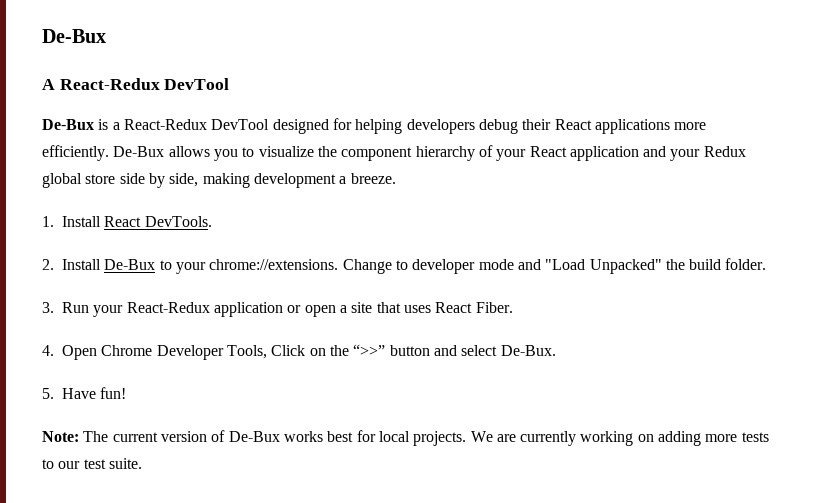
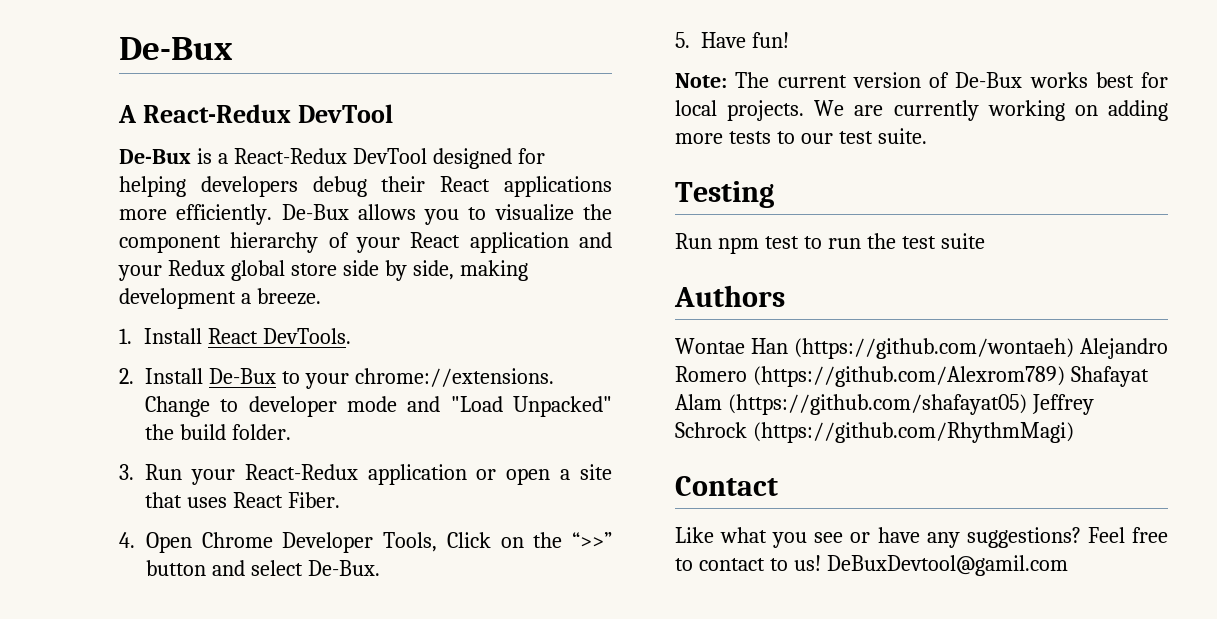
+ Testing
+ Run npm test to run the test suite
+ Authors
+ Wontae Han (https://github.com/wontaeh) Alejandro Romero (https://github.com/Alexrom789) Shafayat Alam (https://github.com/shafayat05) Jeffrey Schrock (https://github.com/RhythmMagi)
+ Contact
+ Like what you see or have any suggestions? Feel free to contact to us! DeBuxDevtool@gamil.com

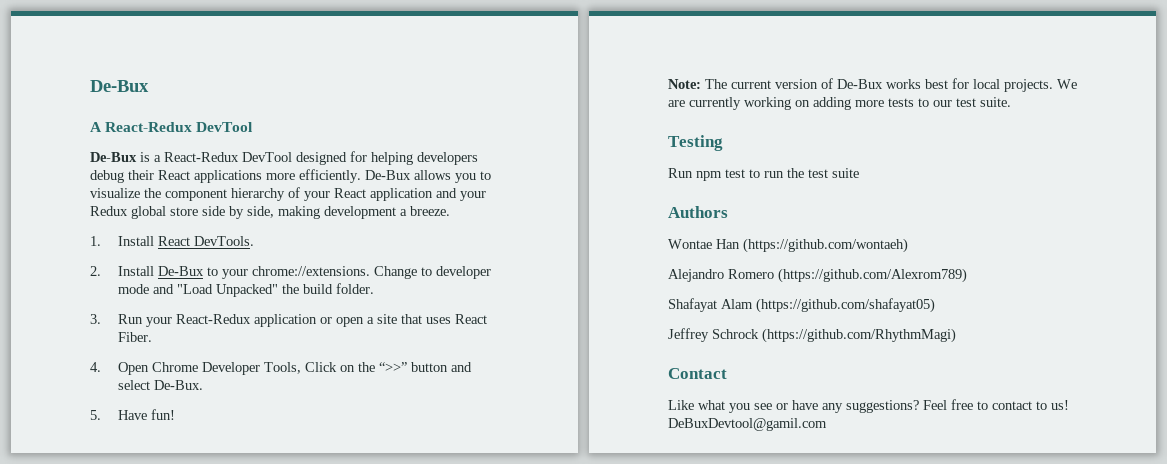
- Wontae Han (https://github.com/wontaeh) Alejandro Romero (https://github.com/Alexrom789) Shafayat Alam (https://github.com/shafayat05) Jeffrey Schrock (https://github.com/RhythmMagi)
+ Wontae Han (https://github.com/wontaeh)
+ Alejandro Romero (https://github.com/Alexrom789)
+ Shafayat Alam (https://github.com/shafayat05)
+ Jeffrey Schrock (https://github.com/RhythmMagi)

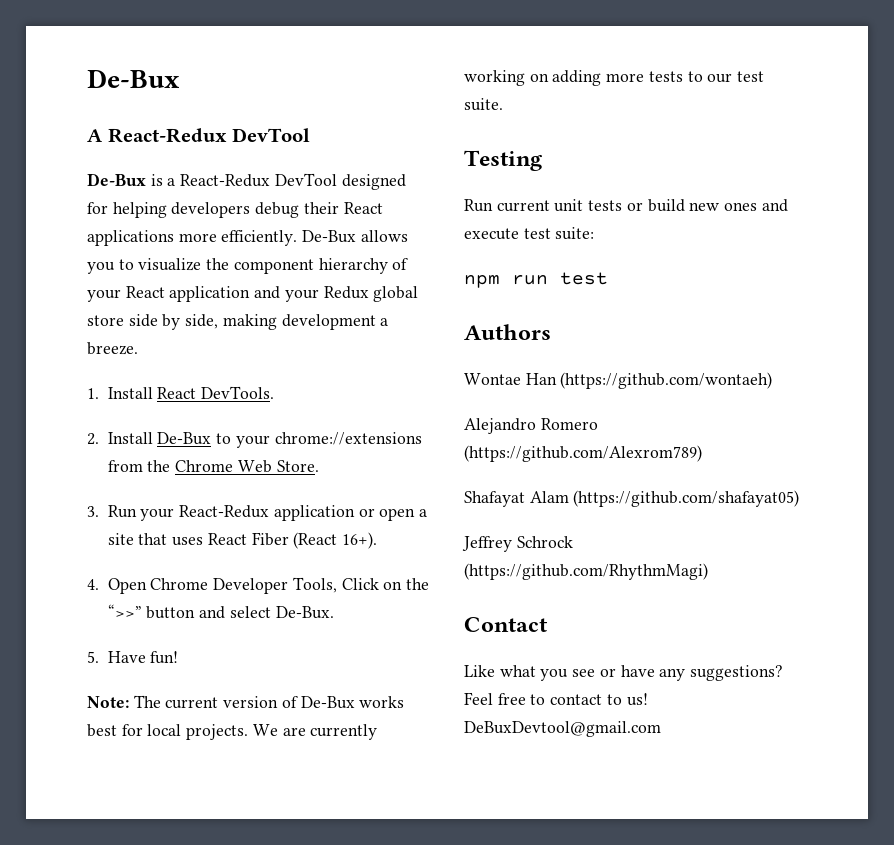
- 2. Install De-Bux to your chrome://extensions. Change to developer mode and "Load Unpacked" the build folder.
+ 2. Install De-Bux to your chrome://extensions from the Chrome Web Store.
- 3. Run your React-Redux application or open a site that uses React Fiber.
+ 3. Run your React-Redux application or open a site that uses React Fiber (React 16+).
- Run npm test to run the test suite
+ Run current unit tests or build new ones and execute test suite:
+ npm run test
- DeBuxDevtool@gamil.com
+ DeBuxDevtool@gmail.com

